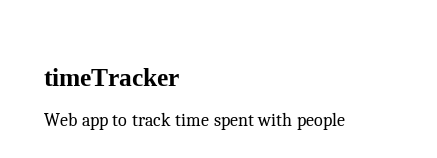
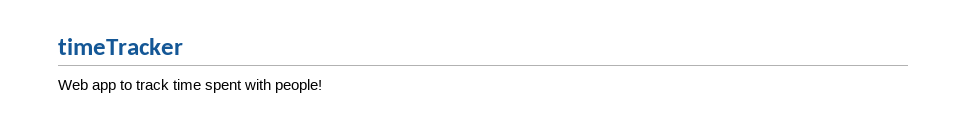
- Web app to track time spent with people
+ Web app to track time spent with people!

